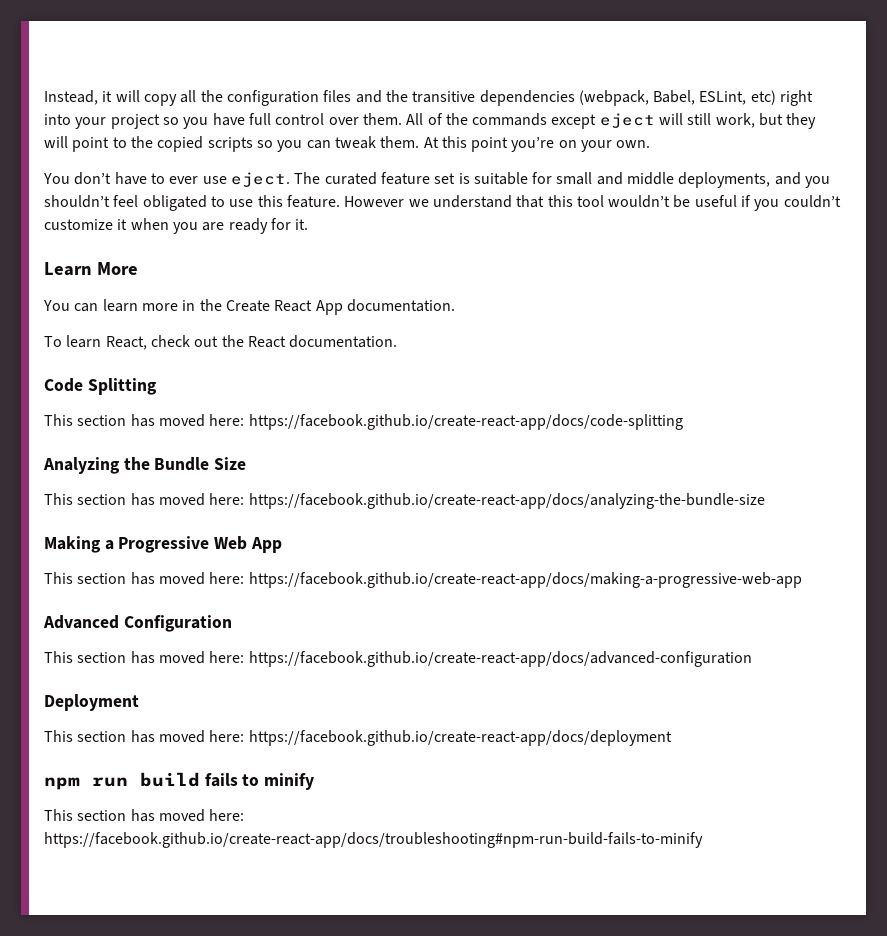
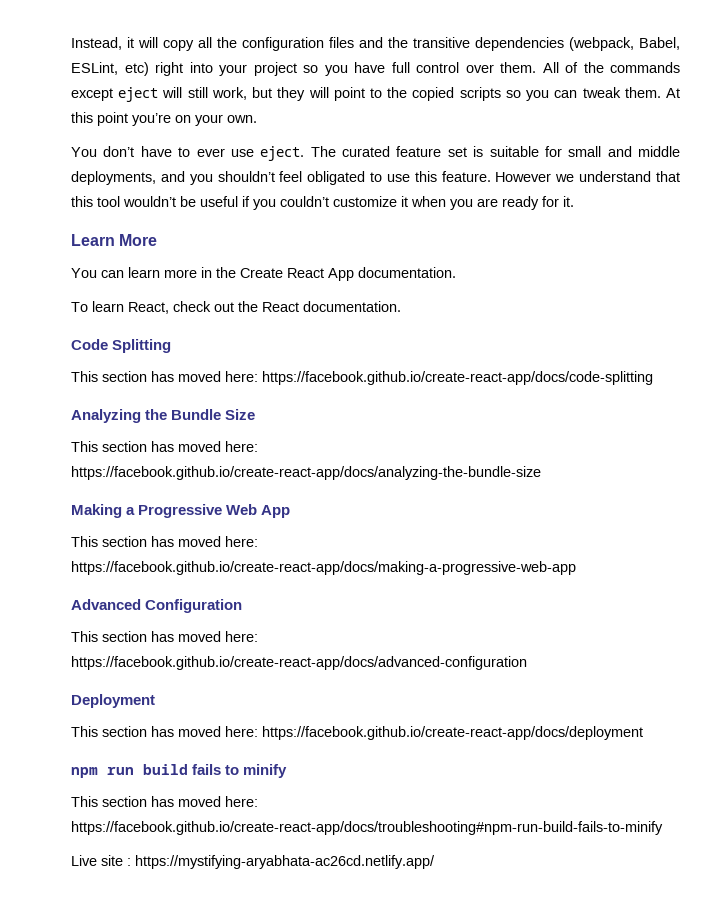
+ Live site : https://mystifying-aryabhata-ac26cd.netlify.app/

